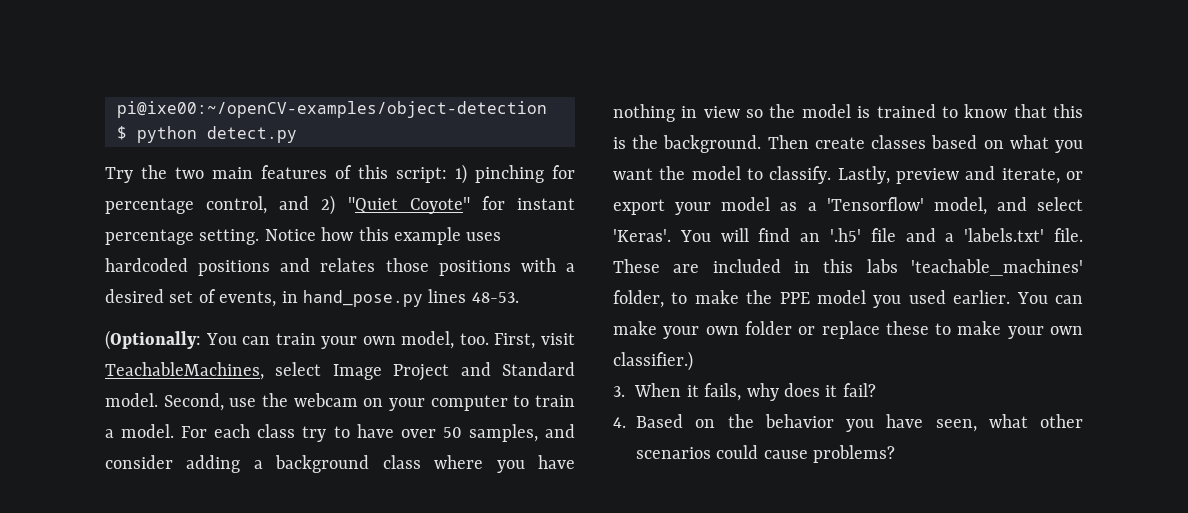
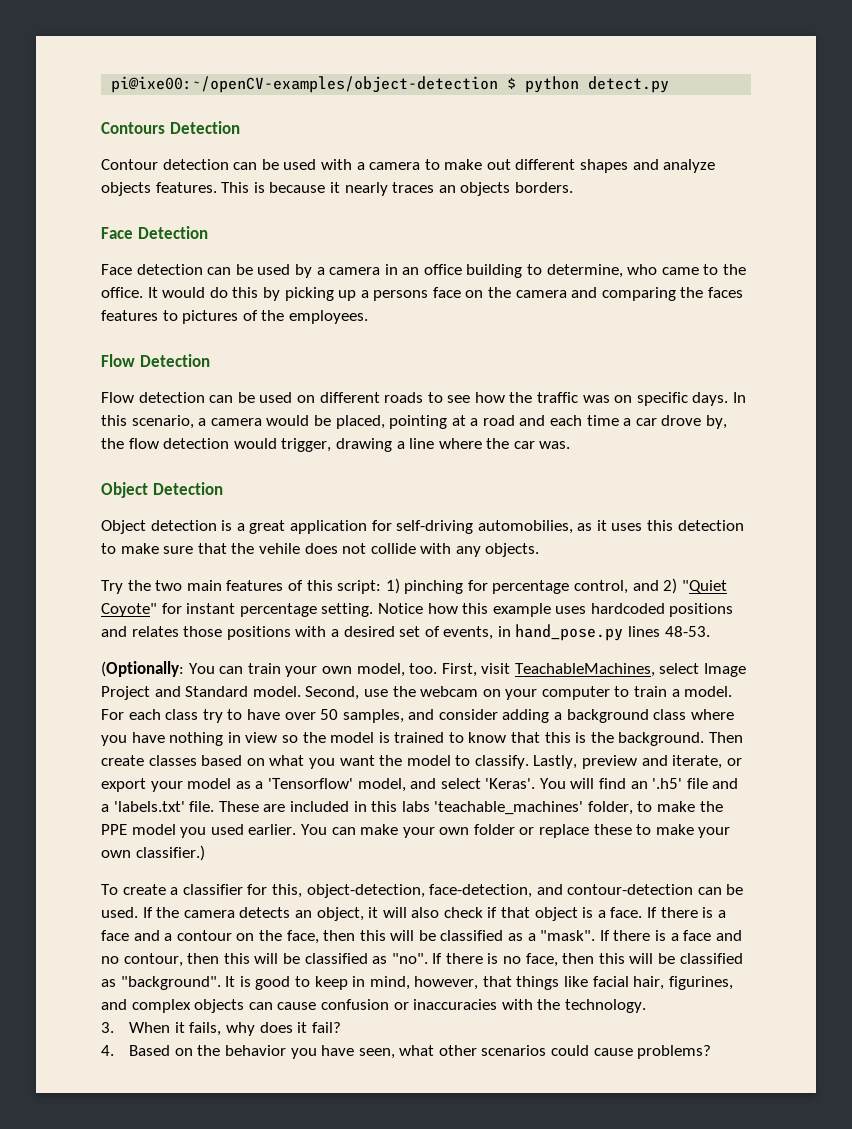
+ Contours Detection
+ Contour detection can be used with a camera to make out different shapes and analyze objects features. This is because it nearly traces an objects borders.
+ Face Detection
+ Face detection can be used by a camera in an office building to determine, who came to the office. It would do this by picking up a persons face on the camera and comparing the faces features to pictures of the employees.
+ Flow Detection
+ Flow detection can be used on different roads to see how the traffic was on specific days. In this scenario, a camera would be placed, pointing at a road and each time a car drove by, the flow detection would trigger, drawing a line where the car was.
+ Object Detection
+ Object detection is a great application for self-driving automobilies, as it uses this detection to make sure that the vehile does not collide with any objects.
+ To create a classifier for this, object-detection, face-detection, and contour-detection can be used. If the camera detects an object, it will also check if that object is a face. If there is a face and a contour on the face, then this will be classified as a "mask". If there is a face and no contour, then this will be classified as "no". If there is no face, then this will be classified as "background". It is good to keep in mind, however, that things like facial hair, figurines, and complex objects can cause confusion or inaccuracies with the technology.

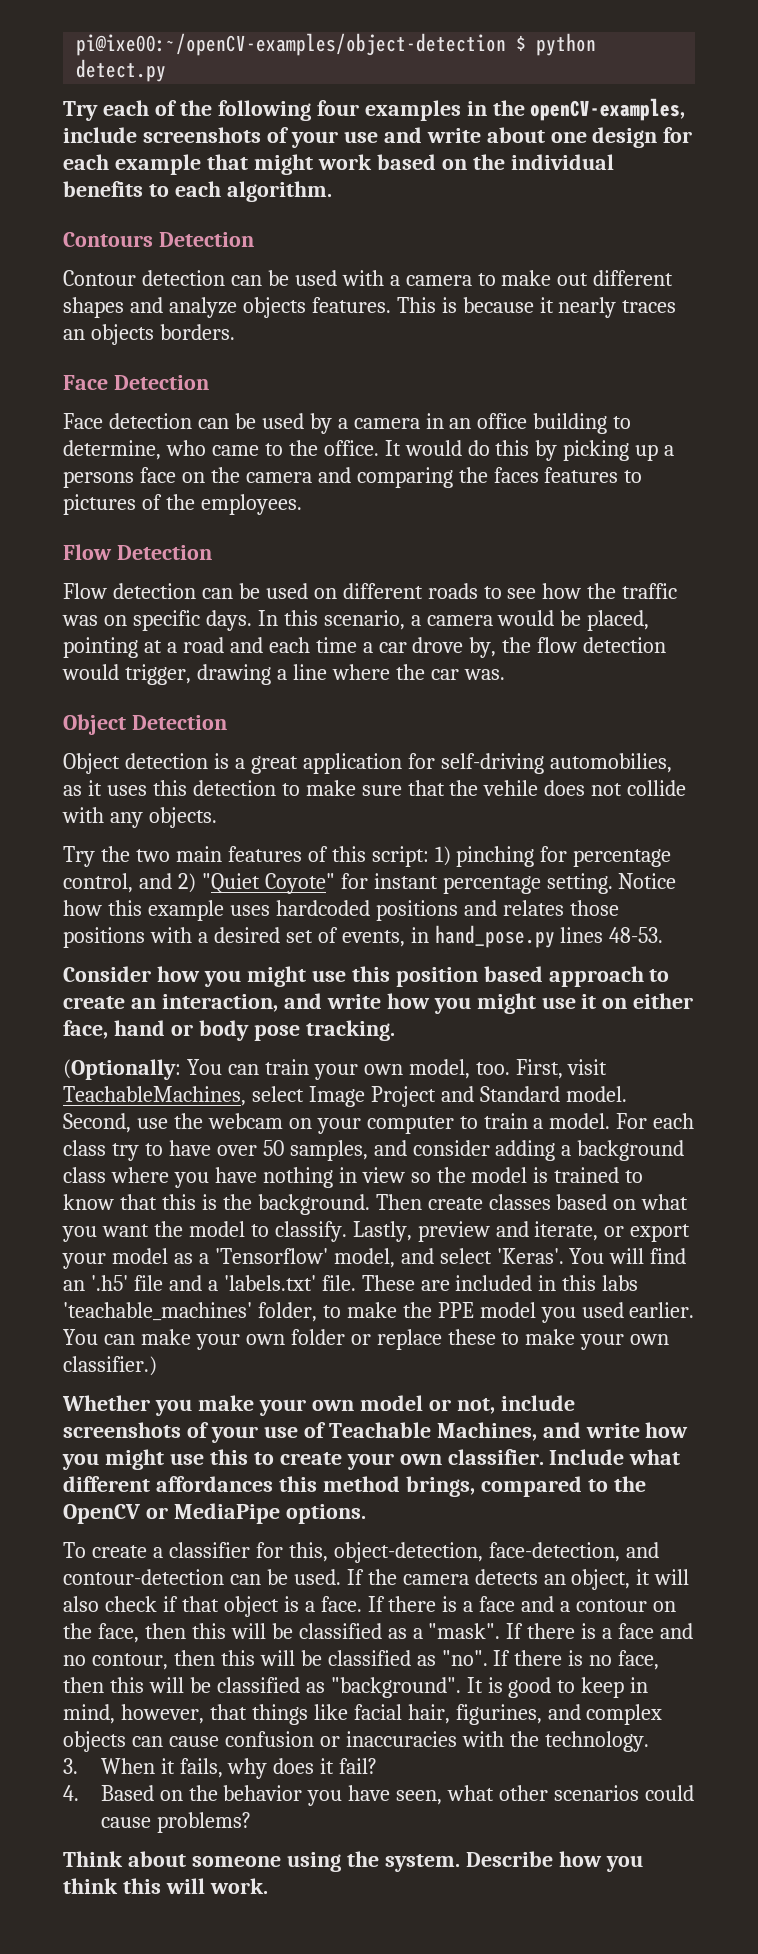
+ Try each of the following four examples in the openCV-examples, include screenshots of your use and write about one design for each example that might work based on the individual benefits to each algorithm.
+ Consider how you might use this position based approach to create an interaction, and write how you might use it on either face, hand or body pose tracking.
+ Whether you make your own model or not, include screenshots of your use of Teachable Machines, and write how you might use this to create your own classifier. Include what different affordances this method brings, compared to the OpenCV or MediaPipe options.
+ Think about someone using the system. Describe how you think this will work.

